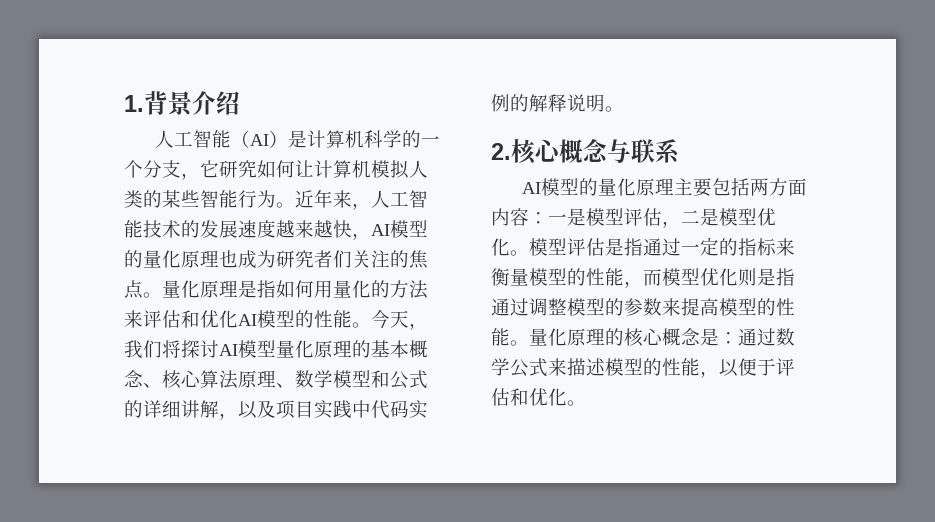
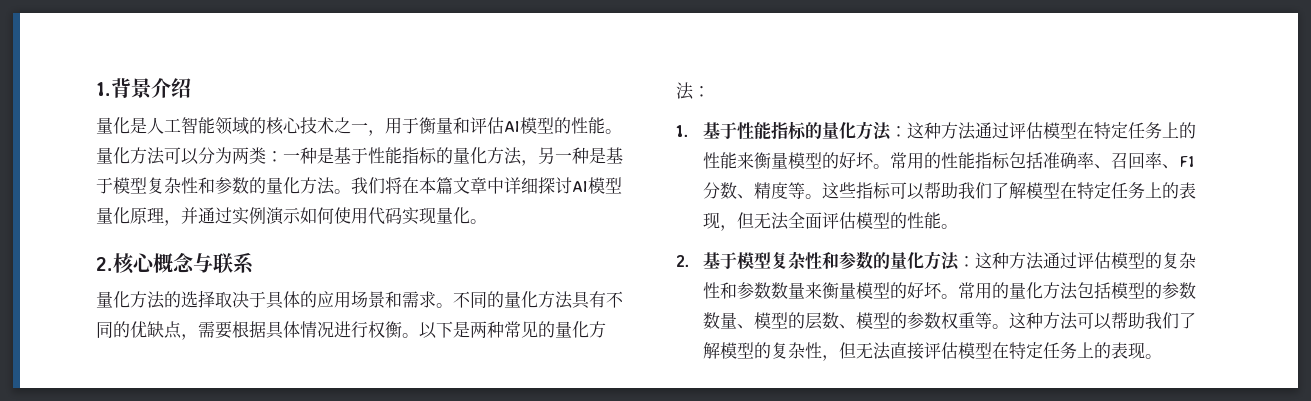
- 人工智能（AI）是计算机科学的一个分支，它研究如何让计算机模拟人类的某些智能行为。近年来，人工智能技术的发展速度越来越快，AI模型的量化原理也成为研究者们关注的焦点。量化原理是指如何用量化的方法来评估和优化AI模型的性能。今天，我们将探讨AI模型量化原理的基本概念、核心算法原理、数学模型和公式的详细讲解，以及项目实践中代码实例的解释说明。
+ 量化是人工智能领域的核心技术之一，用于衡量和评估AI模型的性能。量化方法可以分为两类：一种是基于性能指标的量化方法，另一种是基于模型复杂性和参数的量化方法。我们将在本篇文章中详细探讨AI模型量化原理，并通过实例演示如何使用代码实现量化。
- AI模型的量化原理主要包括两方面内容：一是模型评估，二是模型优化。模型评估是指通过一定的指标来衡量模型的性能，而模型优化则是指通过调整模型的参数来提高模型的性能。量化原理的核心概念是：通过数学公式来描述模型的性能，以便于评估和优化。
+ 量化方法的选择取决于具体的应用场景和需求。不同的量化方法具有不同的优缺点，需要根据具体情况进行权衡。以下是两种常见的量化方法：
+ 1.基于性能指标的量化方法：这种方法通过评估模型在特定任务上的性能来衡量模型的好坏。常用的性能指标包括准确率、召回率、F1分数、精度等。这些指标可以帮助我们了解模型在特定任务上的表现，但无法全面评估模型的性能。
+ 2.基于模型复杂性和参数的量化方法：这种方法通过评估模型的复杂性和参数数量来衡量模型的好坏。常用的量化方法包括模型的参数数量、模型的层数、模型的参数权重等。这种方法可以帮助我们了解模型的复杂性，但无法直接评估模型在特定任务上的表现。

